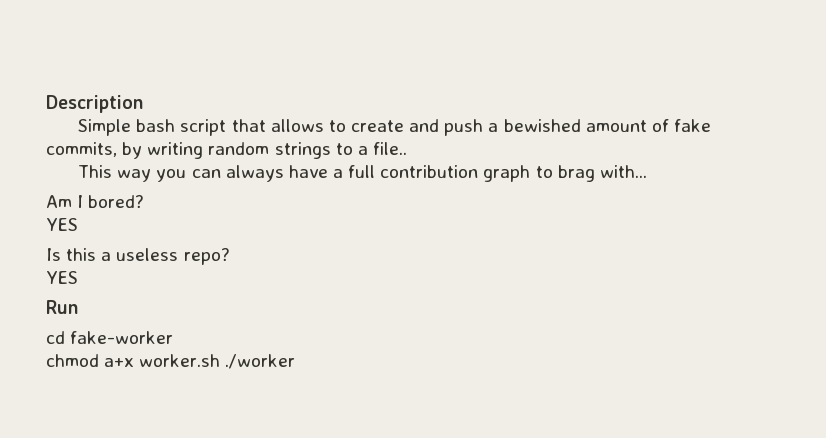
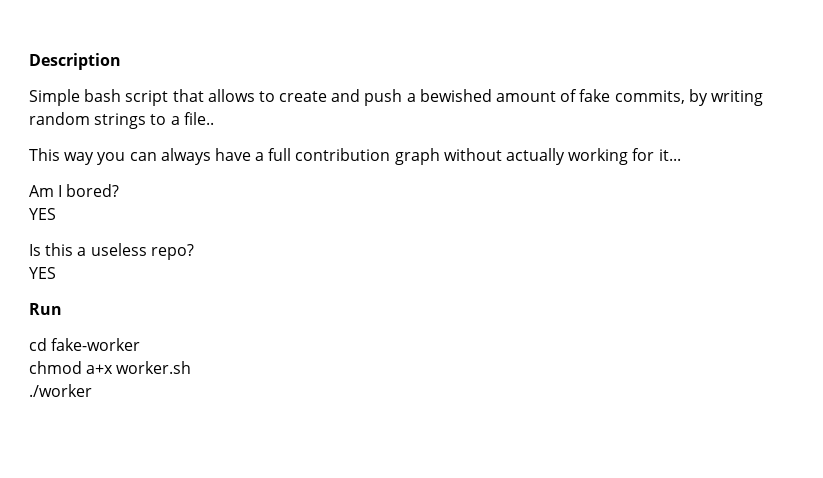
- This way you can always have a full contribution graph to brag with...
+ This way you can always have a full contribution graph without actually working for it...
- chmod a+x worker.sh ./worker
+ chmod a+x worker.sh
+ ./worker

